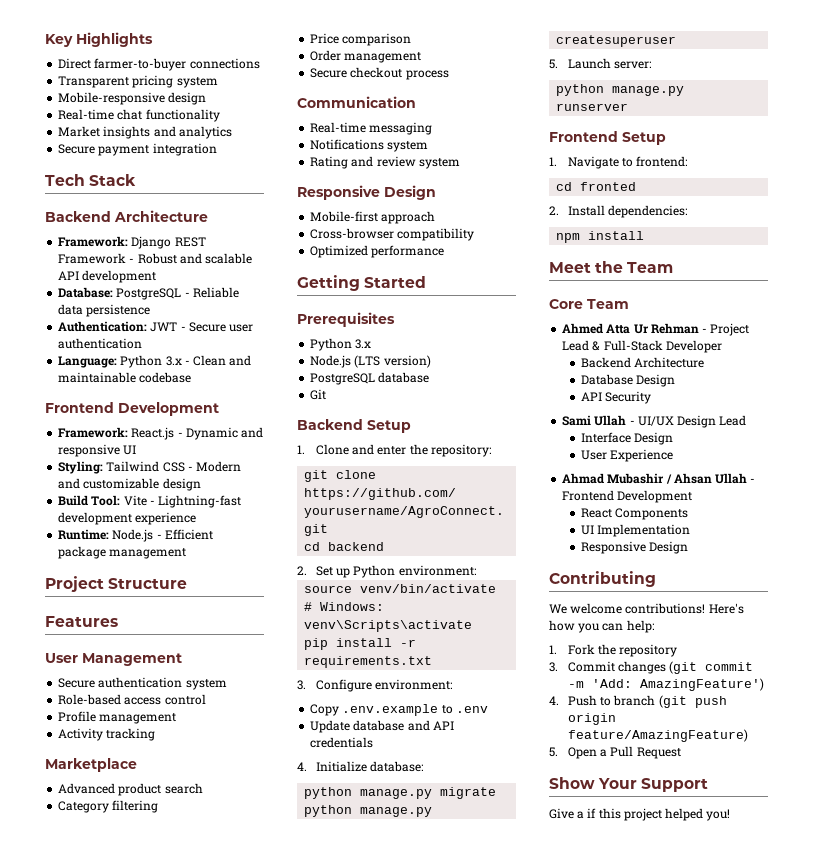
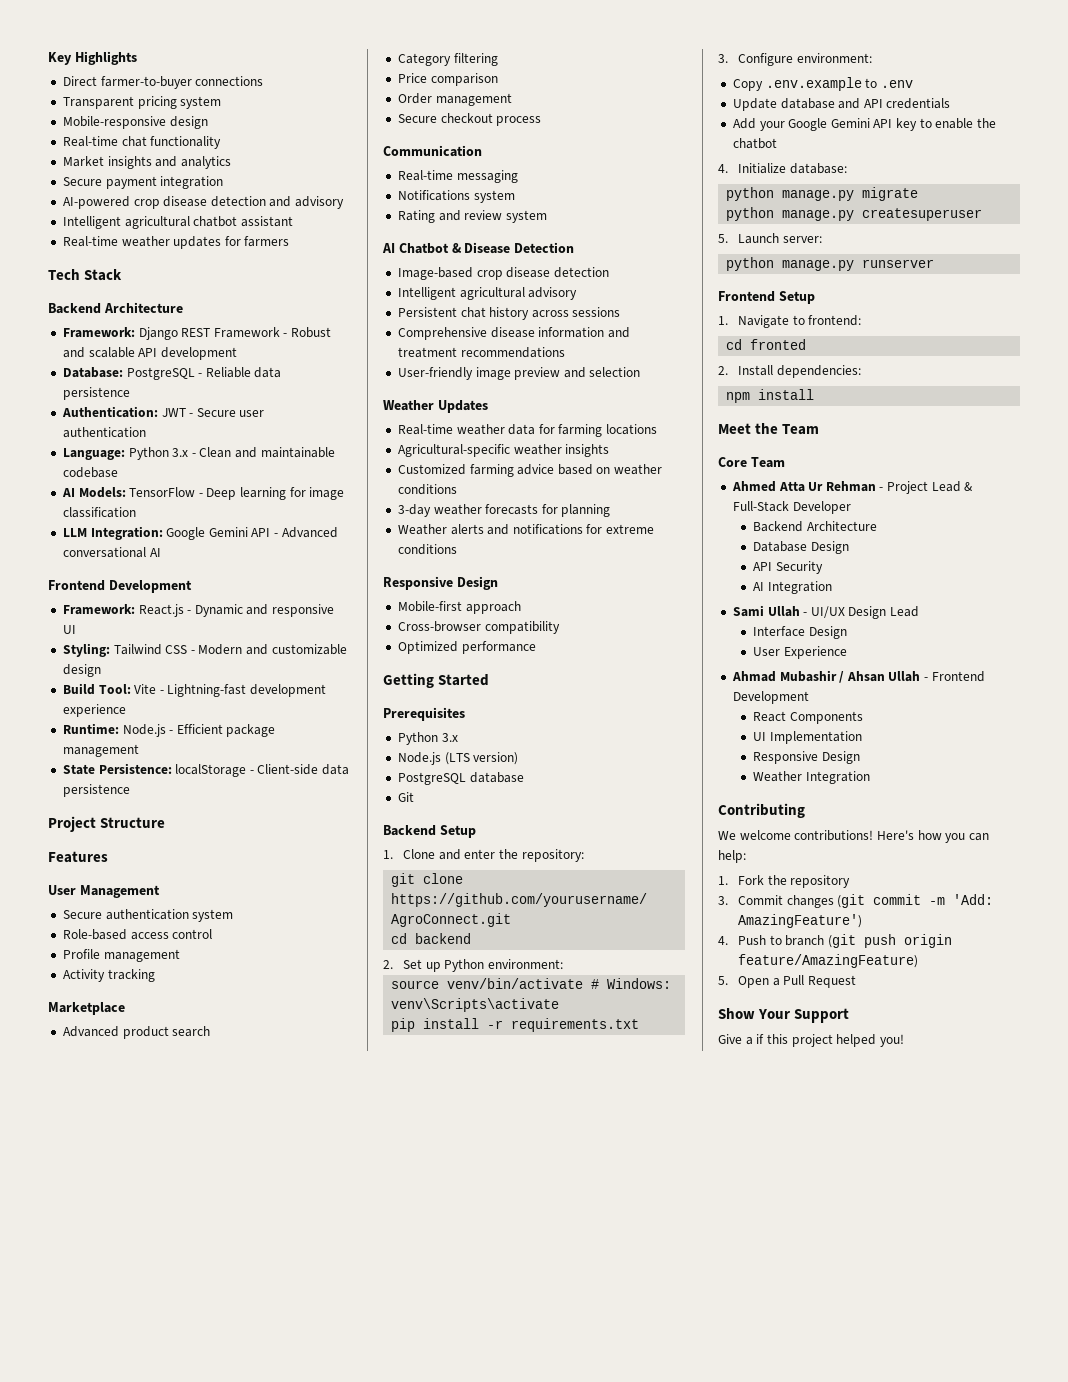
+ AI-powered crop disease detection and advisory
+ Intelligent agricultural chatbot assistant
+ Real-time weather updates for farmers
+ AI Models: TensorFlow - Deep learning for image classification
+ LLM Integration: Google Gemini API - Advanced conversational AI
+ State Persistence: localStorage - Client-side data persistence
+ AI Chatbot & Disease Detection
+ Image-based crop disease detection
+ Intelligent agricultural advisory
+ Persistent chat history across sessions
+ Comprehensive disease information and treatment recommendations
+ User-friendly image preview and selection
+ Weather Updates
+ Real-time weather data for farming locations
+ Agricultural-specific weather insights
+ Customized farming advice based on weather conditions
+ 3-day weather forecasts for planning
+ Weather alerts and notifications for extreme conditions
+ Add your Google Gemini API key to enable the chatbot
+ AI Integration
+ Weather Integration

